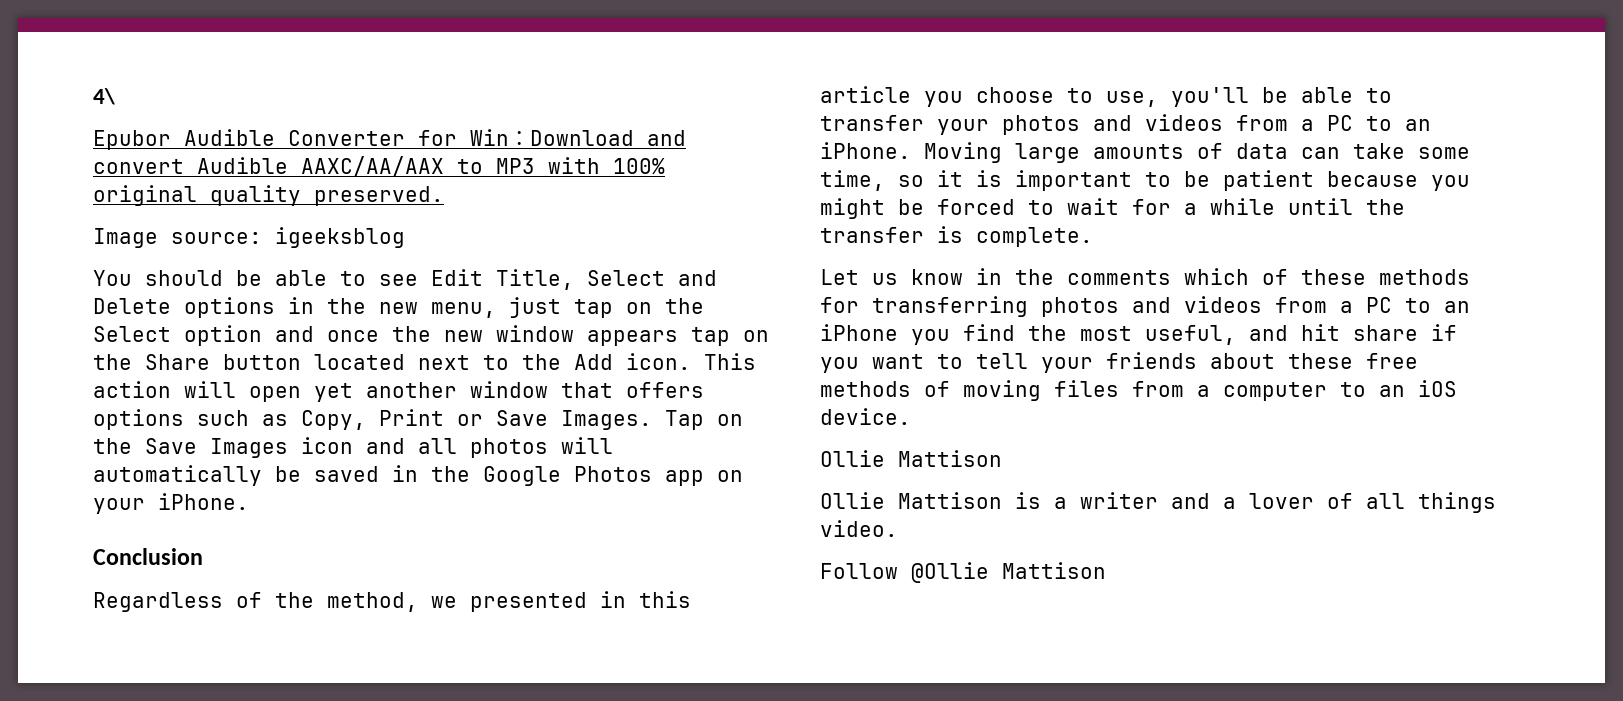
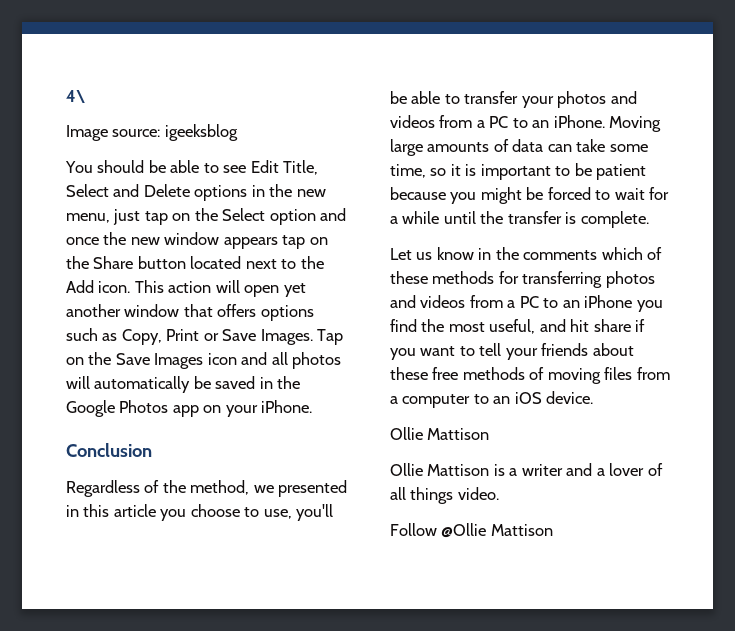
- Epubor Audible Converter for Win：Download and convert Audible AAXC/AA/AAX to MP3 with 100% original quality preserved.

